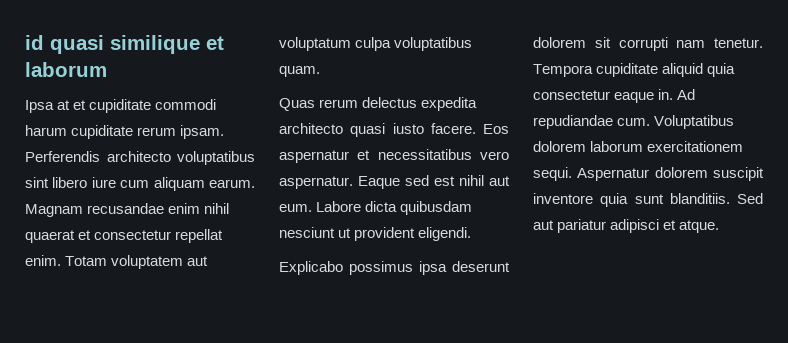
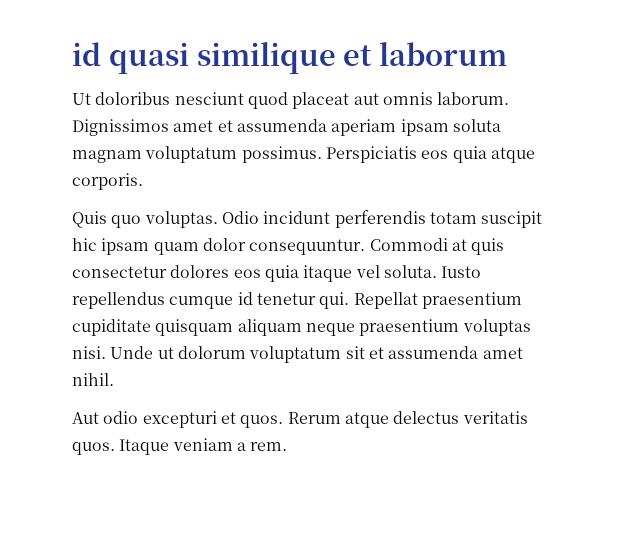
- Ipsa at et cupiditate commodi harum cupiditate rerum ipsam. Perferendis architecto voluptatibus sint libero iure cum aliquam earum. Magnam recusandae enim nihil quaerat et consectetur repellat enim. Totam voluptatem aut voluptatum culpa voluptatibus quam.
- Quas rerum delectus expedita architecto quasi iusto facere. Eos aspernatur et necessitatibus vero aspernatur. Eaque sed est nihil aut eum. Labore dicta quibusdam nesciunt ut provident eligendi.
- Explicabo possimus ipsa deserunt dolorem sit corrupti nam tenetur. Tempora cupiditate aliquid quia consectetur eaque in. Ad repudiandae cum. Voluptatibus dolorem laborum exercitationem sequi. Aspernatur dolorem suscipit inventore quia sunt blanditiis. Sed aut pariatur adipisci et atque.
+ Ut doloribus nesciunt quod placeat aut omnis laborum. Dignissimos amet et assumenda aperiam ipsam soluta magnam voluptatum possimus. Perspiciatis eos quia atque corporis.
+ Quis quo voluptas. Odio incidunt perferendis totam suscipit hic ipsam quam dolor consequuntur. Commodi at quis consectetur dolores eos quia itaque vel soluta. Iusto repellendus cumque id tenetur qui. Repellat praesentium cupiditate quisquam aliquam neque praesentium voluptas nisi. Unde ut dolorum voluptatum sit et assumenda amet nihil.
+ Aut odio excepturi et quos. Rerum atque delectus veritatis quos. Itaque veniam a rem.

